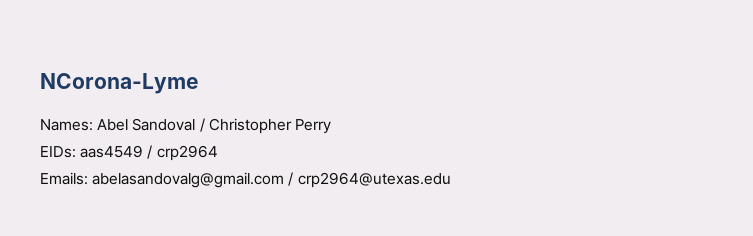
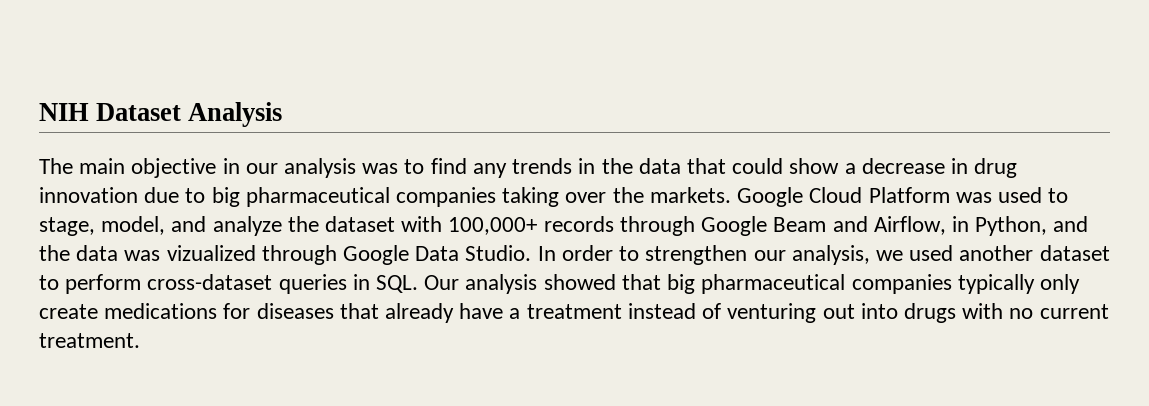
- NCorona-Lyme
- Names: Abel Sandoval / Christopher Perry
- EIDs: aas4549 / crp2964
- Emails: abelasandovalg@gmail.com / crp2964@utexas.edu
+ NIH Dataset Analysis
+ The main objective in our analysis was to find any trends in the data that could show a decrease in drug innovation due to big pharmaceutical companies taking over the markets. Google Cloud Platform was used to stage, model, and analyze the dataset with 100,000+ records through Google Beam and Airflow, in Python, and the data was vizualized through Google Data Studio. In order to strengthen our analysis, we used another dataset to perform cross-dataset queries in SQL. Our analysis showed that big pharmaceutical companies typically only create medications for diseases that already have a treatment instead of venturing out into drugs with no current treatment.

